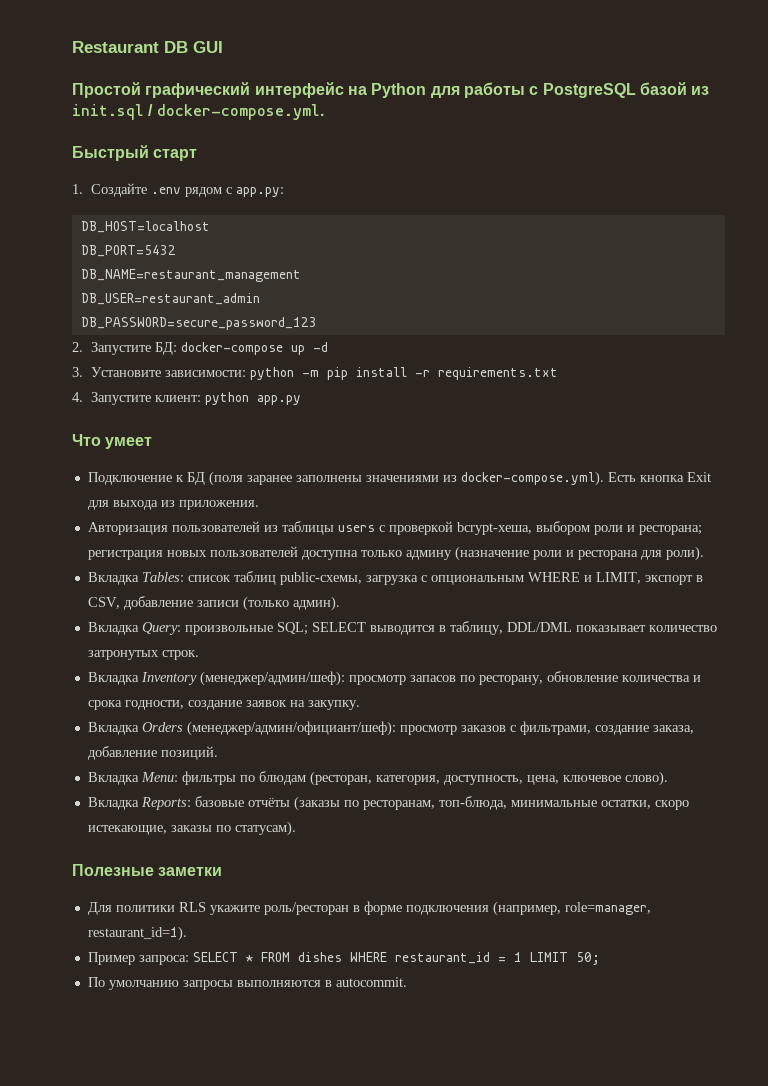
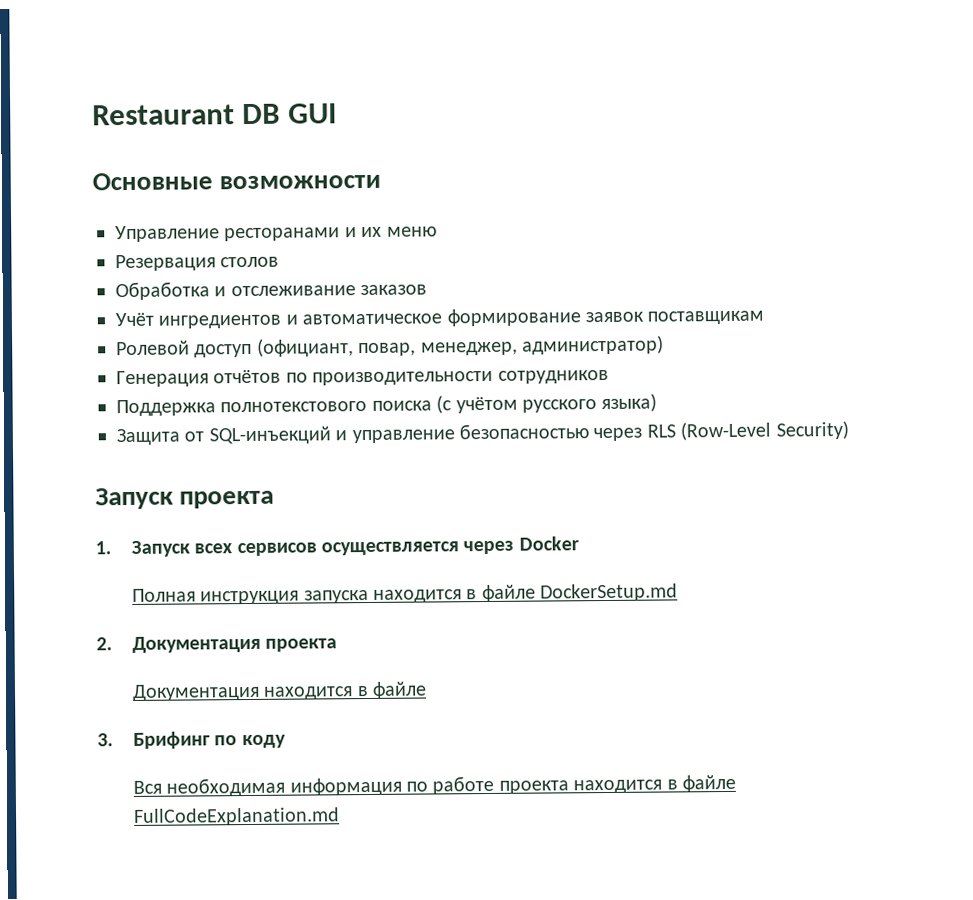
- Простой графический интерфейс на Python для работы с PostgreSQL базой из init.sql / docker-compose.yml.
- Быстрый старт
- 1. Создайте .env рядом с app.py:
- DB_HOST=localhost
- DB_PORT=5432
- DB_NAME=restaurant_management
- DB_USER=restaurant_admin
- DB_PASSWORD=secure_password_123
- 2. Запустите БД: docker-compose up -d
- 3. Установите зависимости: python -m pip install -r requirements.txt
- 4. Запустите клиент: python app.py
- Что умеет
- Подключение к БД (поля заранее заполнены значениями из docker-compose.yml). Есть кнопка Exit для выхода из приложения.
- Авторизация пользователей из таблицы users с проверкой bcrypt-хеша, выбором роли и ресторана; регистрация новых пользователей доступна только админу (назначение роли и ресторана для роли).
- Вкладка Tables: список таблиц public-схемы, загрузка с опциональным WHERE и LIMIT, экспорт в CSV, добавление записи (только админ).
- Вкладка Query: произвольные SQL; SELECT выводится в таблицу, DDL/DML показывает количество затронутых строк.
- Вкладка Inventory (менеджер/админ/шеф): просмотр запасов по ресторану, обновление количества и срока годности, создание заявок на закупку.
- Вкладка Orders (менеджер/админ/официант/шеф): просмотр заказов с фильтрами, создание заказа, добавление позиций.
- Вкладка Menu: фильтры по блюдам (ресторан, категория, доступность, цена, ключевое слово).
- Вкладка Reports: базовые отчёты (заказы по ресторанам, топ-блюда, минимальные остатки, скоро истекающие, заказы по статусам).
- Полезные заметки
- Для политики RLS укажите роль/ресторан в форме подключения (например, role=manager, restaurant_id=1).
- Пример запроса: SELECT * FROM dishes WHERE restaurant_id = 1 LIMIT 50;
- По умолчанию запросы выполняются в autocommit.
+ Основные возможности
+ Управление ресторанами и их меню
+ Резервация столов
+ Обработка и отслеживание заказов
+ Учёт ингредиентов и автоматическое формирование заявок поставщикам
+ Ролевой доступ (официант, повар, менеджер, администратор)
+ Генерация отчётов по производительности сотрудников
+ Поддержка полнотекстового поиска (с учётом русского языка)
+ Защита от SQL-инъекций и управление безопасностью через RLS (Row-Level Security)
+ Запуск проекта
+ 1. Запуск всех сервисов осуществляется через Docker
+ Полная инструкция запуска находится в файле DockerSetup.md
+ 2. Документация проекта
+ Документация находится в файле
+ 3. Брифинг по коду
+ Вся необходимая информация по работе проекта находится в файле FullCodeExplanation.md

